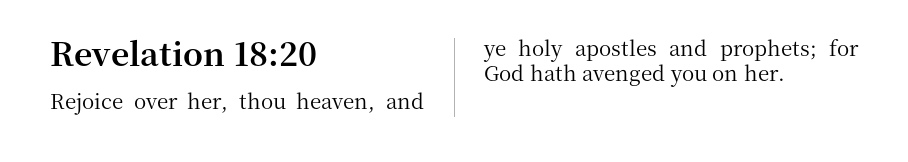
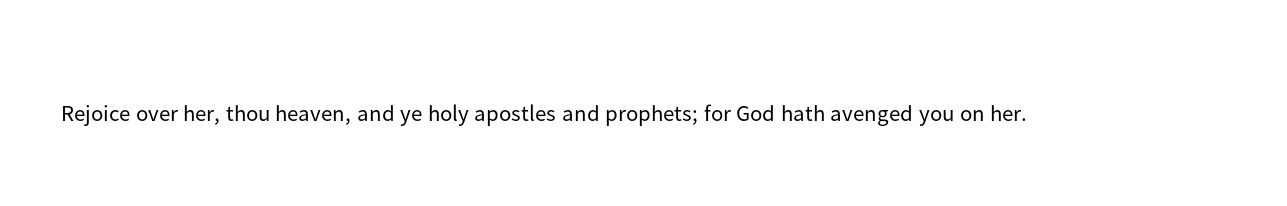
- Revelation 18:20

